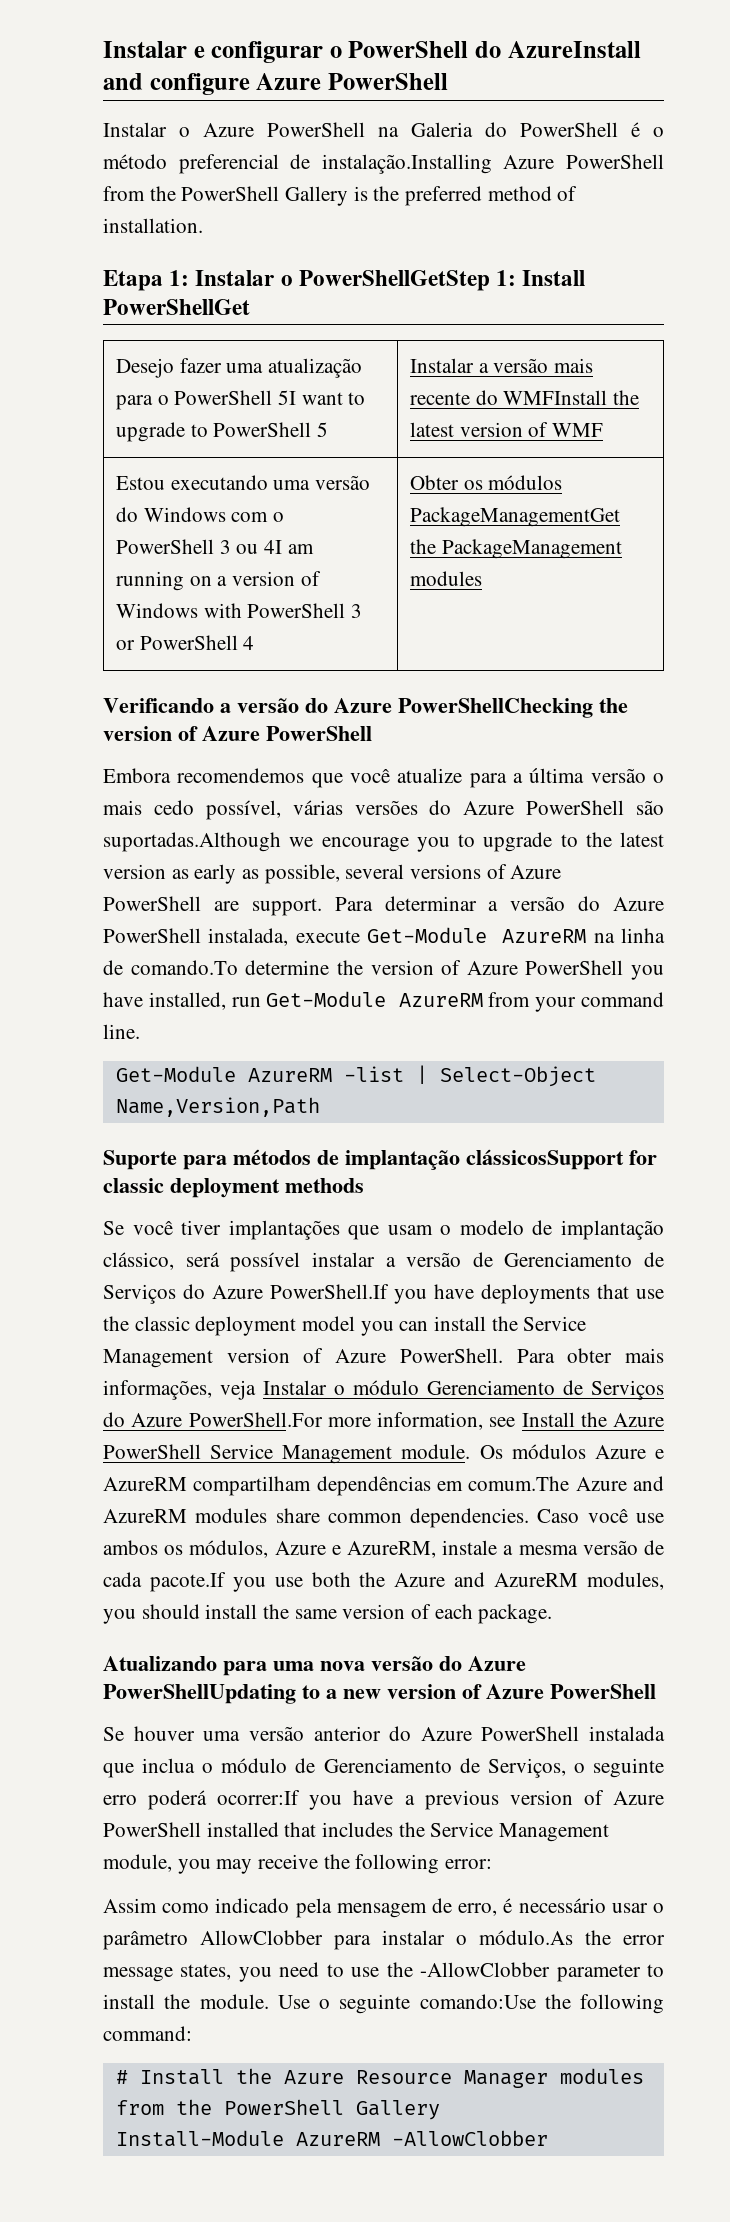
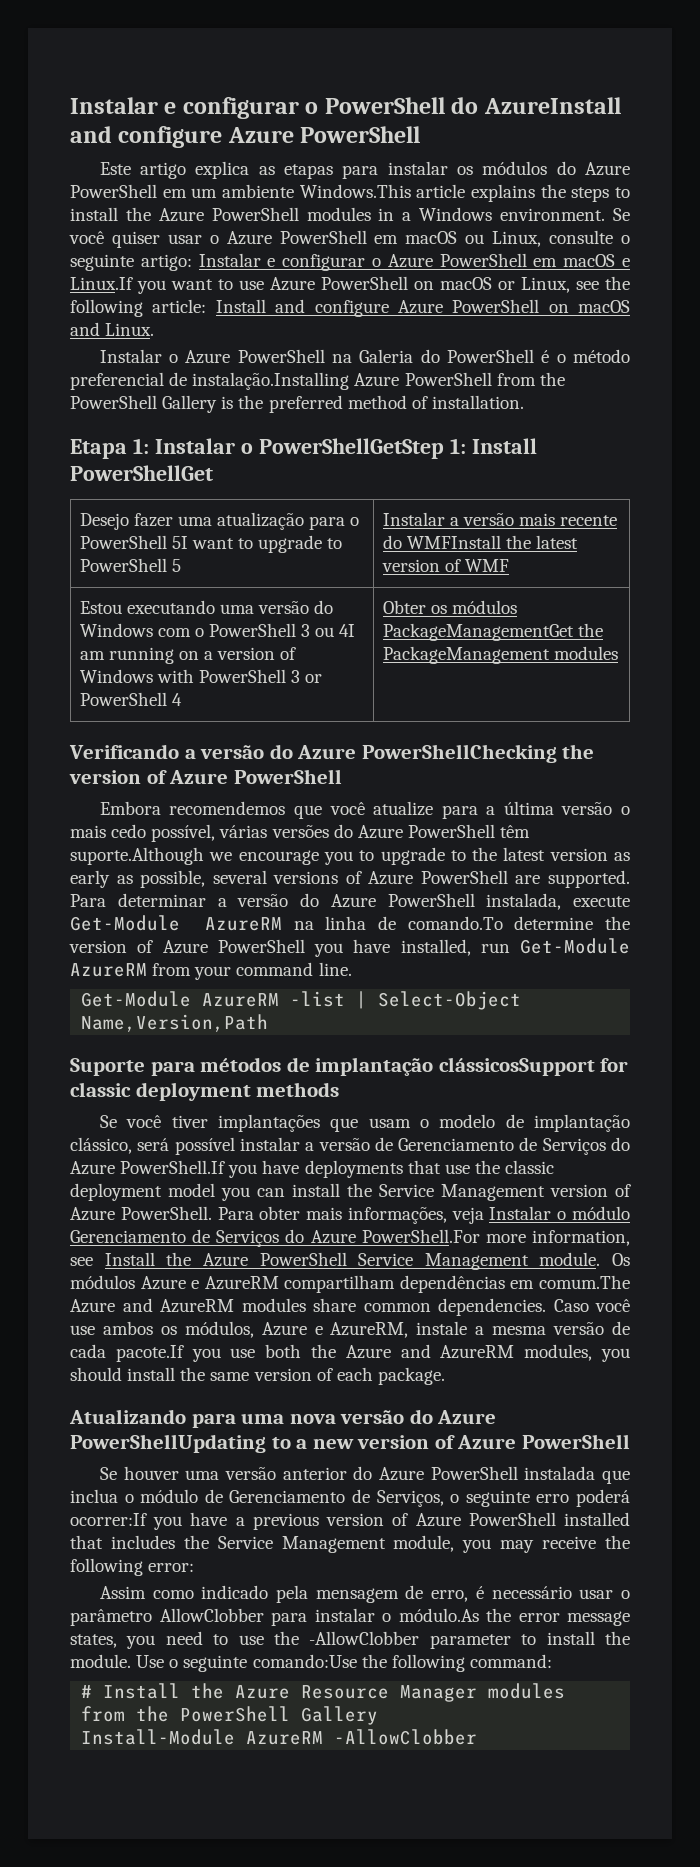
+ Este artigo explica as etapas para instalar os módulos do Azure PowerShell em um ambiente Windows.This article explains the steps to install the Azure PowerShell modules in a Windows environment. Se você quiser usar o Azure PowerShell em macOS ou Linux, consulte o seguinte artigo: Instalar e configurar o Azure PowerShell em macOS e Linux.If you want to use Azure PowerShell on macOS or Linux, see the following article: Install and configure Azure PowerShell on macOS and Linux.
- Embora recomendemos que você atualize para a última versão o mais cedo possível, várias versões do Azure PowerShell são suportadas.Although we encourage you to upgrade to the latest version as early as possible, several versions of Azure PowerShell are support.
+ Embora recomendemos que você atualize para a última versão o mais cedo possível, várias versões do Azure PowerShell têm suporte.Although we encourage you to upgrade to the latest version as early as possible, several versions of Azure PowerShell are supported.

